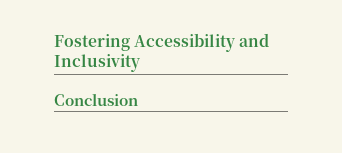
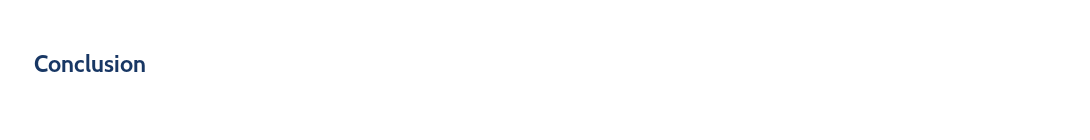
- Fostering Accessibility and Inclusivity

